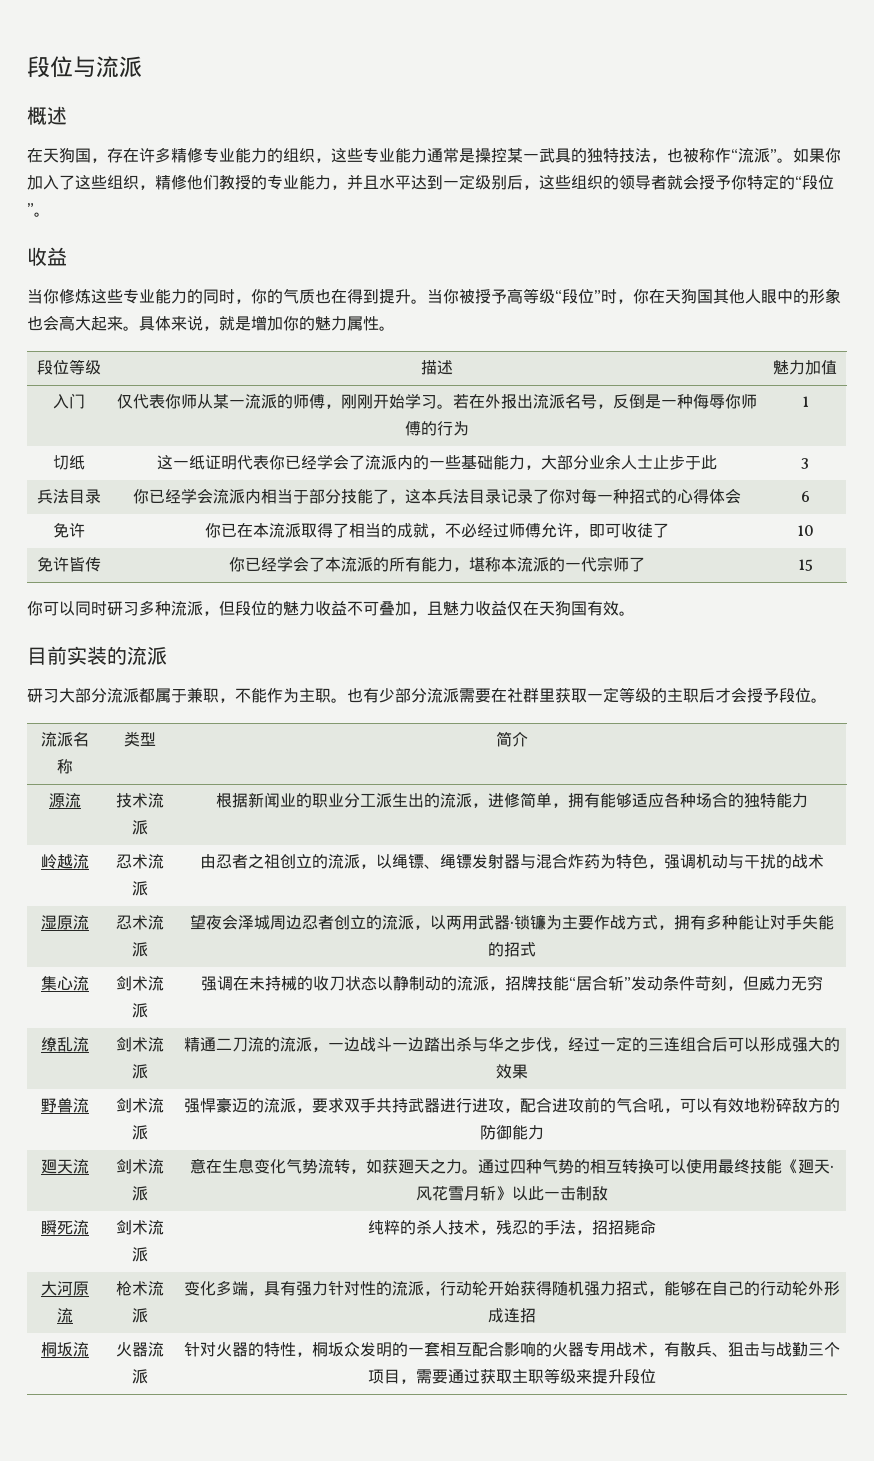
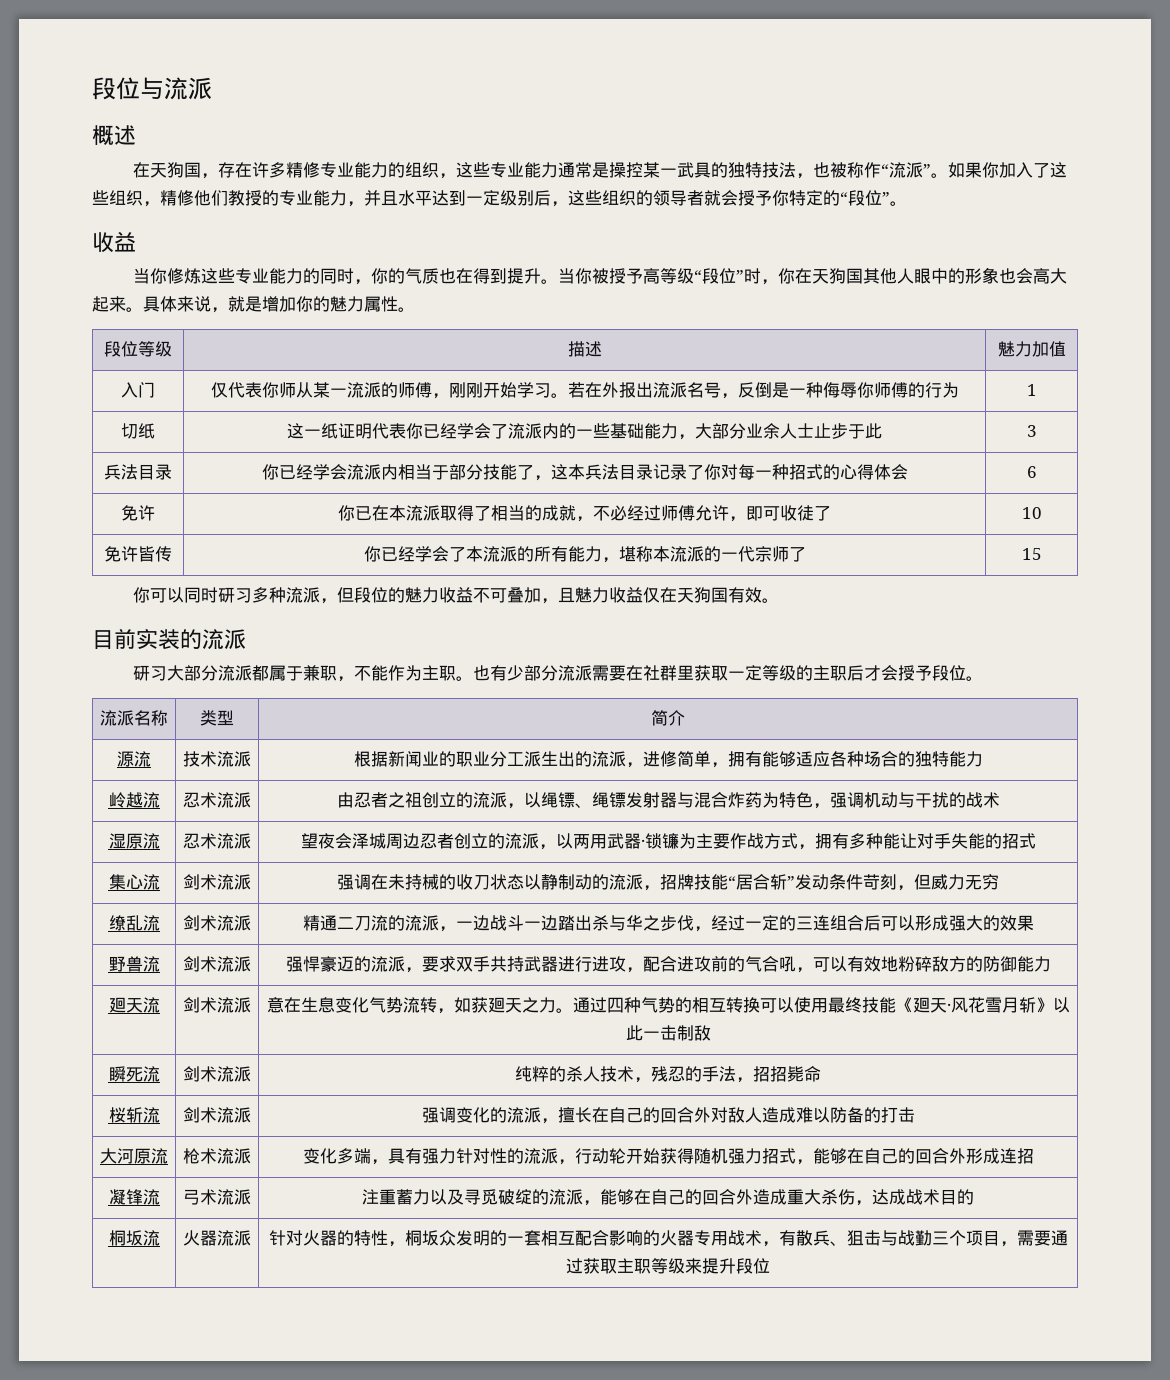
+ 桜斩流 | 剑术流派 | 强调变化的流派，擅长在自己的回合外对敌人造成难以防备的打击
- 大河原流 | 枪术流派 | 变化多端，具有强力针对性的流派，行动轮开始获得随机强力招式，能够在自己的行动轮外形成连招
+ 大河原流 | 枪术流派 | 变化多端，具有强力针对性的流派，行动轮开始获得随机强力招式，能够在自己的回合外形成连招
+ 凝锋流 | 弓术流派 | 注重蓄力以及寻觅破绽的流派，能够在自己的回合外造成重大杀伤，达成战术目的

